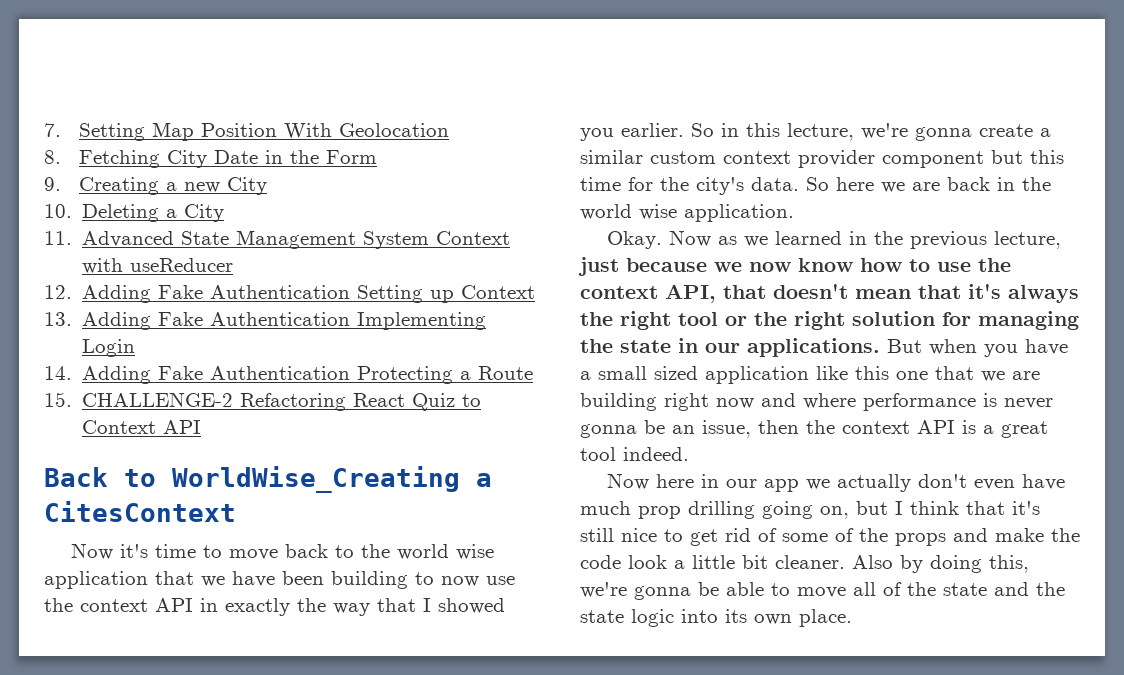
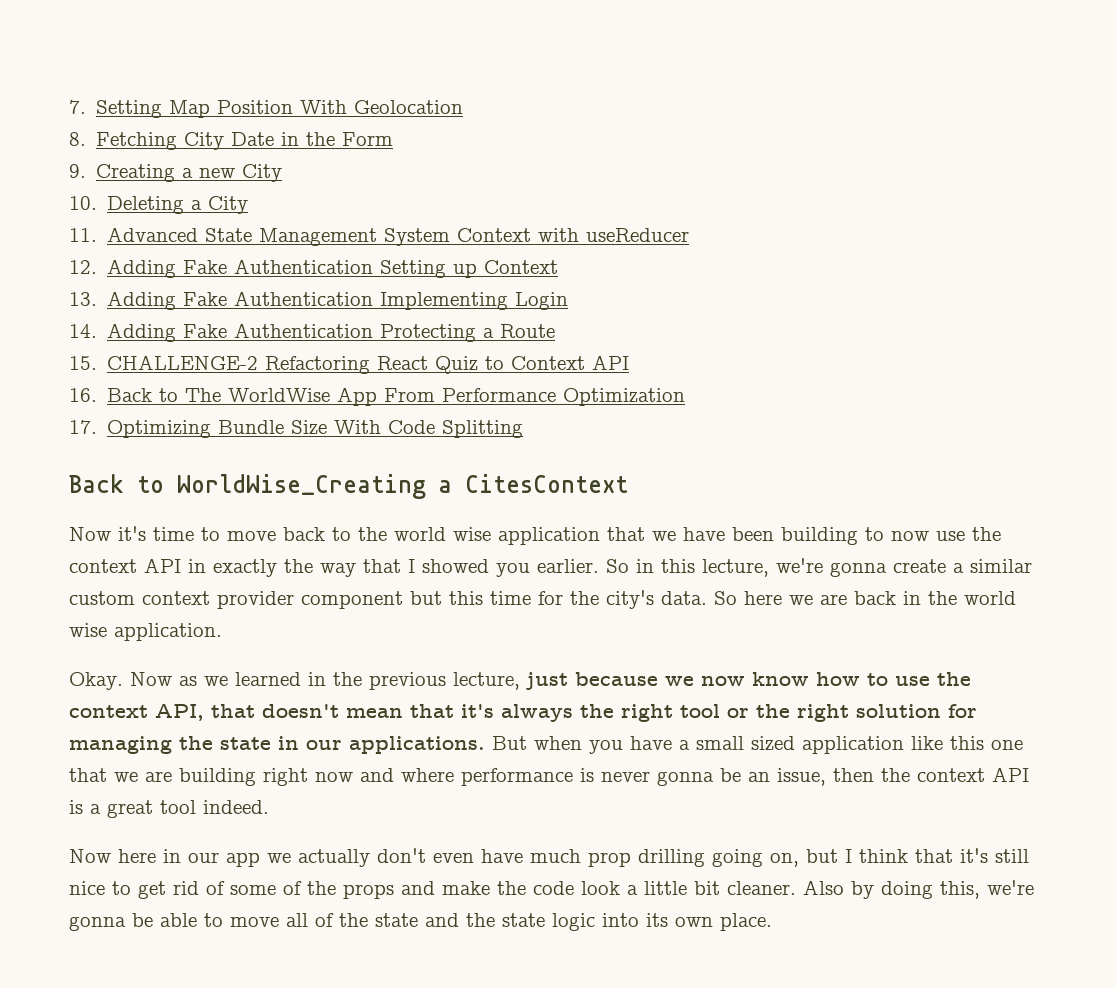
+ 16. Back to The WorldWise App From Performance Optimization
+ 17. Optimizing Bundle Size With Code Splitting

